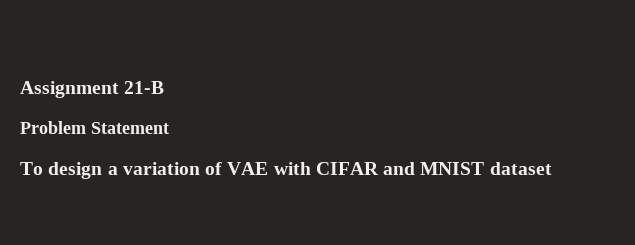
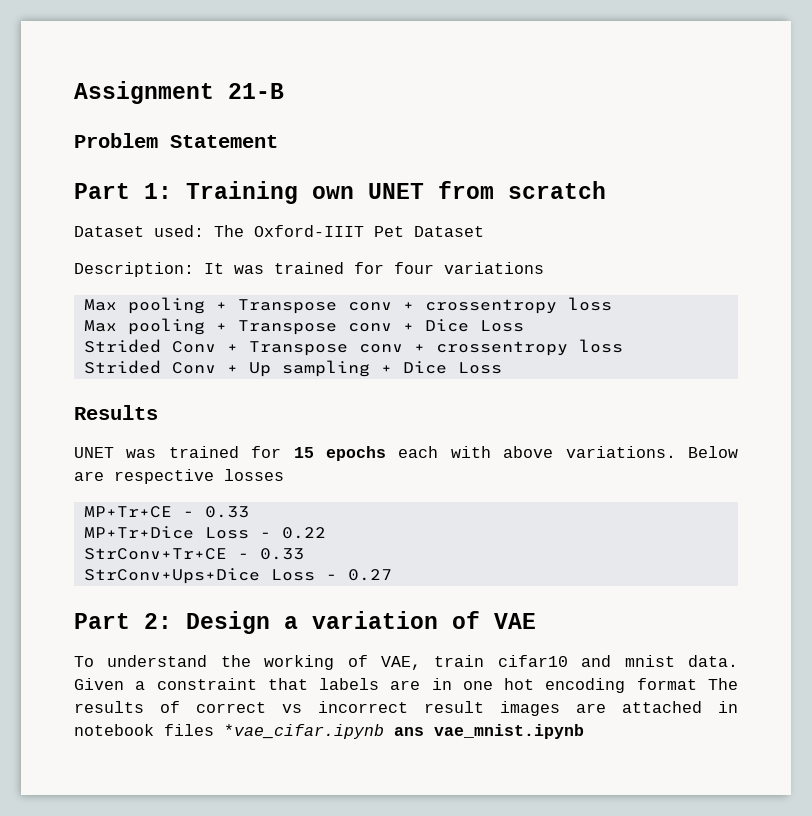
- To design a variation of VAE with CIFAR and MNIST dataset
+ Part 1: Training own UNET from scratch
+ Dataset used: The Oxford-IIIT Pet Dataset
+ Description: It was trained for four variations
+ Max pooling + Transpose conv + crossentropy loss
+ Max pooling + Transpose conv + Dice Loss
+ Strided Conv + Transpose conv + crossentropy loss
+ Strided Conv + Up sampling + Dice Loss
+ Results
+ UNET was trained for 15 epochs each with above variations. Below are respective losses
+ MP+Tr+CE - 0.33
+ MP+Tr+Dice Loss - 0.22
+ StrConv+Tr+CE - 0.33
+ StrConv+Ups+Dice Loss - 0.27
+ Part 2: Design a variation of VAE
+ To understand the working of VAE, train cifar10 and mnist data. Given a constraint that labels are in one hot encoding format The results of correct vs incorrect result images are attached in notebook files *vae_cifar.ipynb ans vae_mnist.ipynb

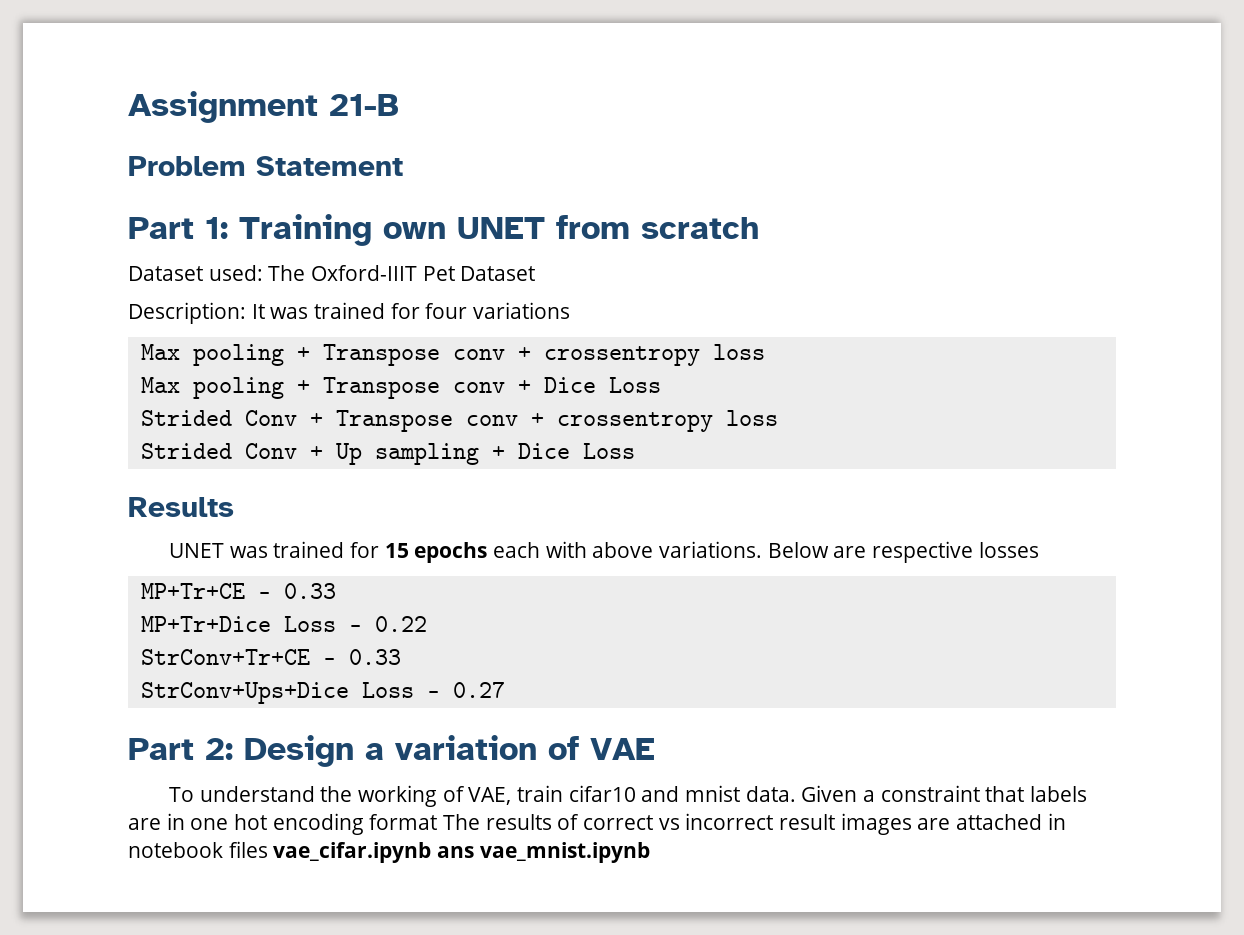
- Given a constraint that labels are in one hot encoding format The results of correct vs incorrect result images are attached in notebook files *vae_cifar.ipynb ans vae_mnist.ipynb
+ Given a constraint that labels are in one hot encoding format The results of correct vs incorrect result images are attached in notebook files vae_cifar.ipynb ans vae_mnist.ipynb

